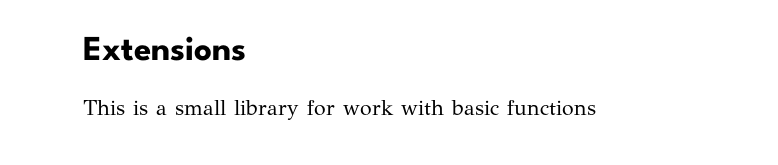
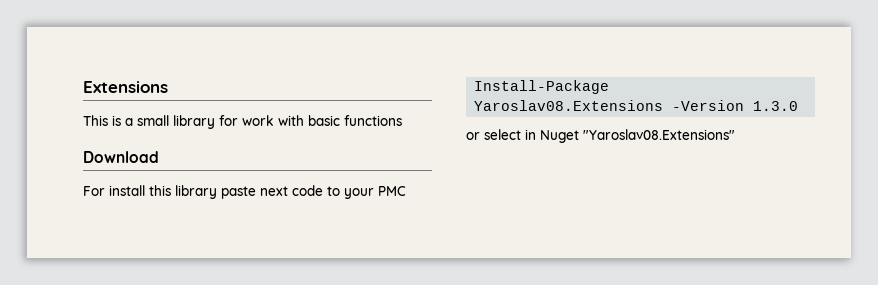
+ Download
+ For install this library paste next code to your PMC
+ Install-Package Yaroslav08.Extensions -Version 1.3.0
+ or select in Nuget "Yaroslav08.Extensions"

